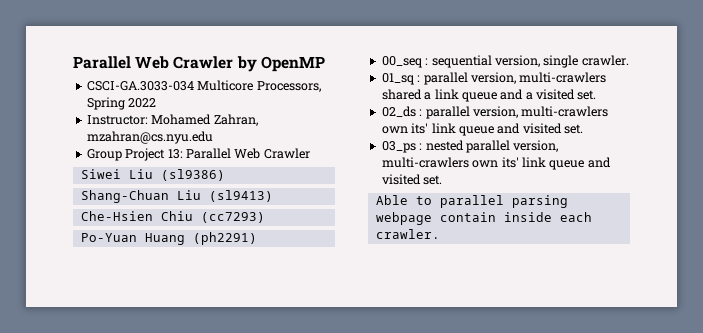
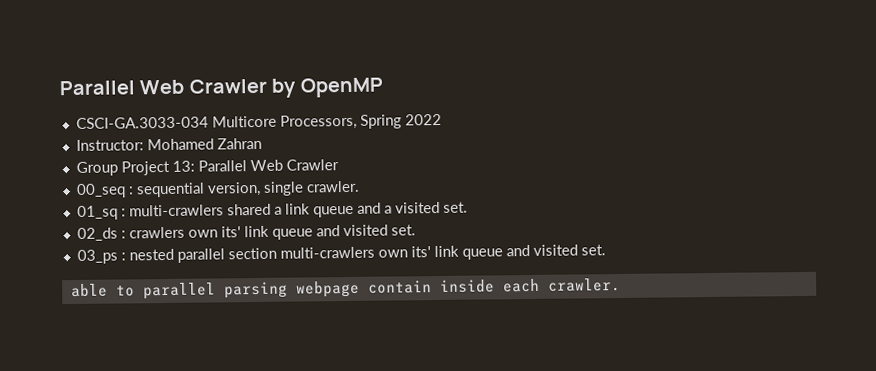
- Instructor: Mohamed Zahran, mzahran@cs.nyu.edu
+ Instructor: Mohamed Zahran
- Siwei Liu (sl9386)
- Shang-Chuan Liu (sl9413)
- Che-Hsien Chiu (cc7293)
- Po-Yuan Huang (ph2291)
- 01_sq : parallel version, multi-crawlers shared a link queue and a visited set.
+ 01_sq : multi-crawlers shared a link queue and a visited set.
- 02_ds : parallel version, multi-crawlers own its' link queue and visited set.
+ 02_ds : crawlers own its' link queue and visited set.
- 03_ps : nested parallel version, multi-crawlers own its' link queue and visited set.
- Able to parallel parsing webpage contain inside each crawler.
+ 03_ps : nested parallel section multi-crawlers own its' link queue and visited set.
+ able to parallel parsing webpage contain inside each crawler.

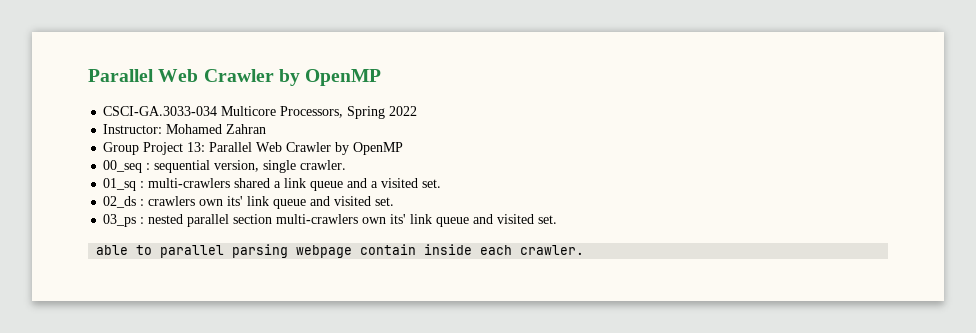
- Group Project 13: Parallel Web Crawler
+ Group Project 13: Parallel Web Crawler by OpenMP

